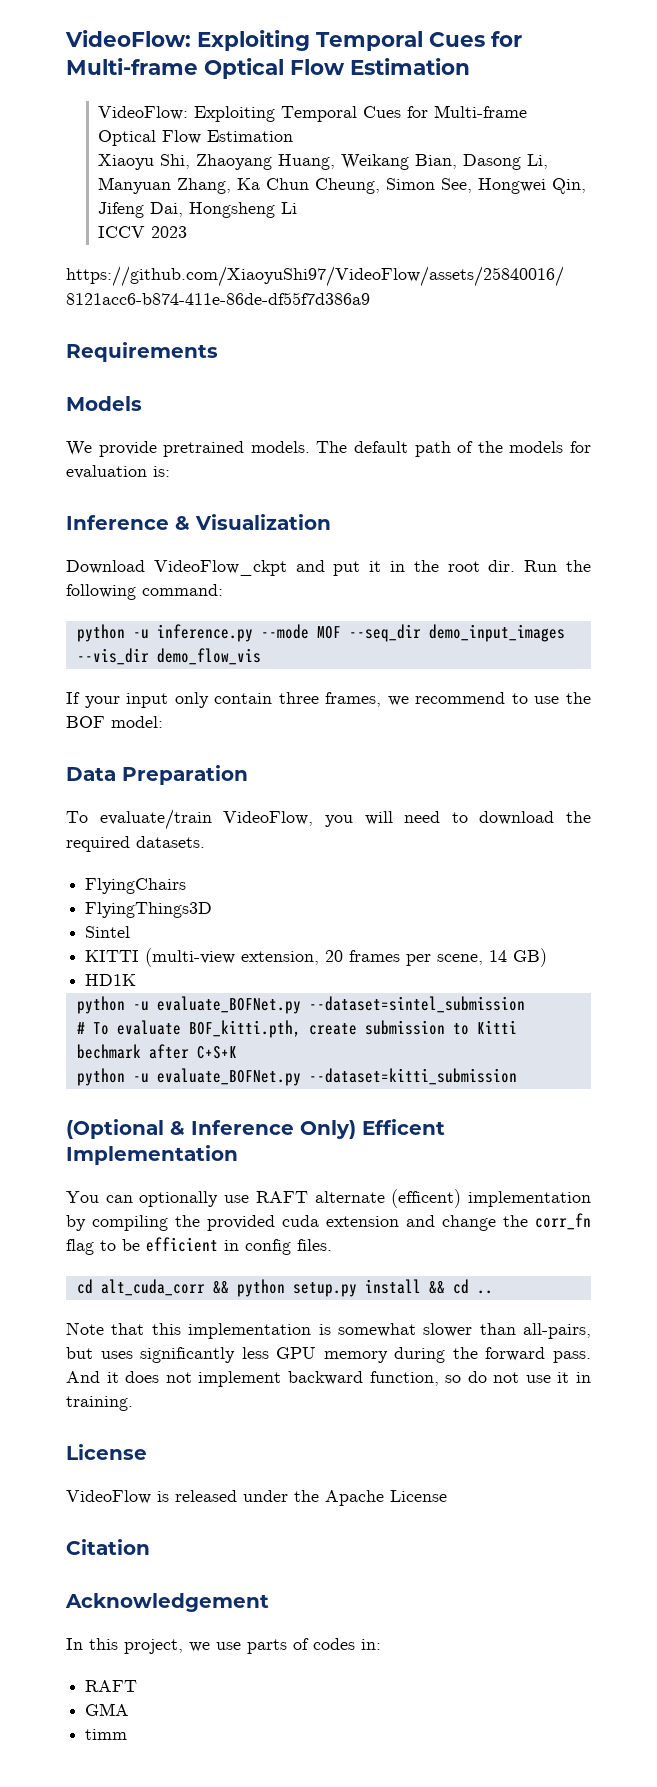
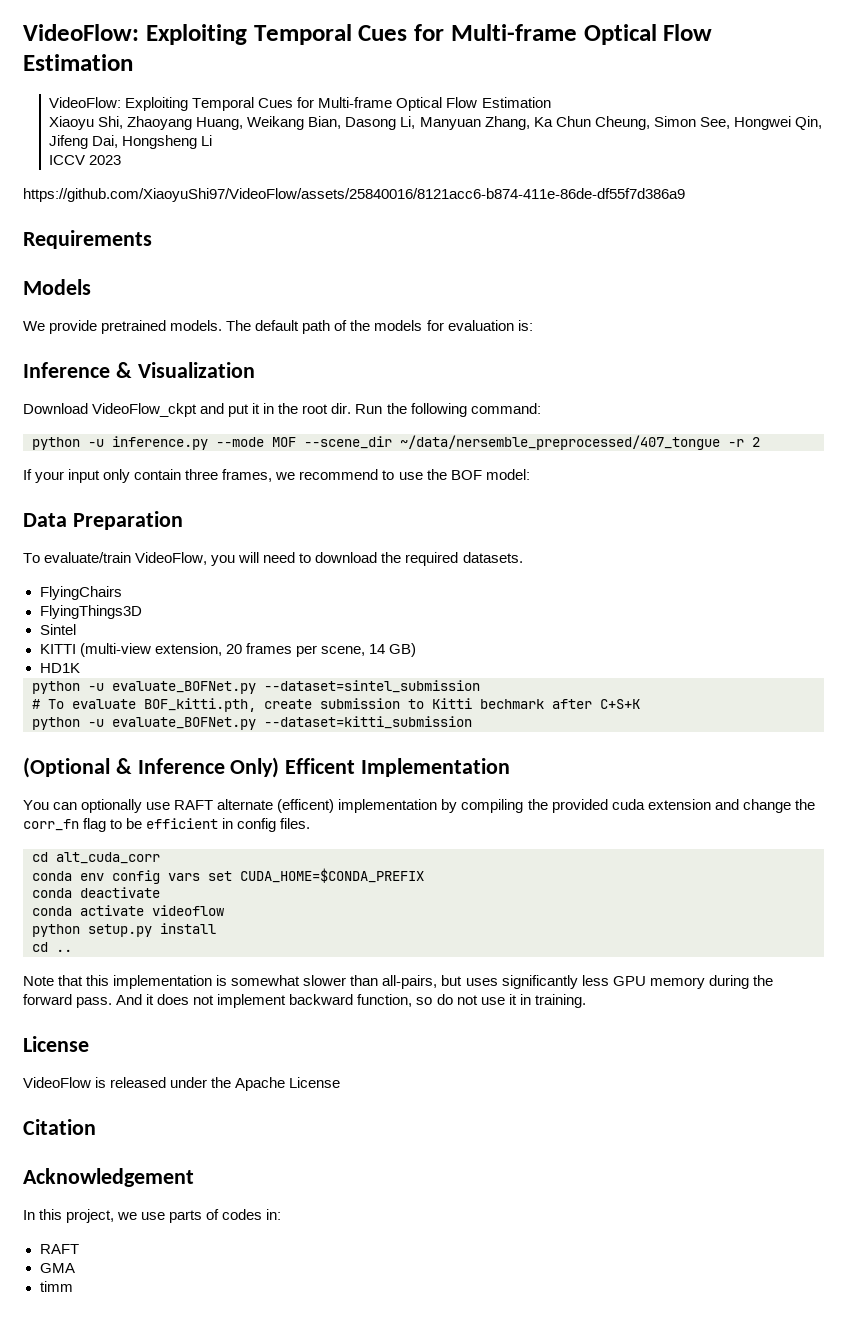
- python -u inference.py --mode MOF --seq_dir demo_input_images --vis_dir demo_flow_vis
+ python -u inference.py --mode MOF --scene_dir ~/data/nersemble_preprocessed/407_tongue -r 2
- cd alt_cuda_corr && python setup.py install && cd ..
+ cd alt_cuda_corr
+ conda env config vars set CUDA_HOME=$CONDA_PREFIX
+ conda deactivate
+ conda activate videoflow
+ python setup.py install
+ cd ..

